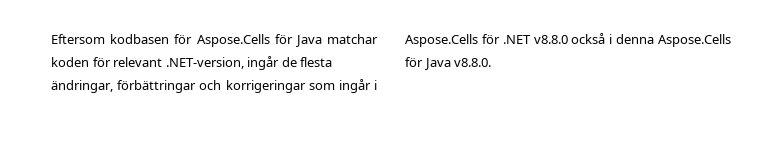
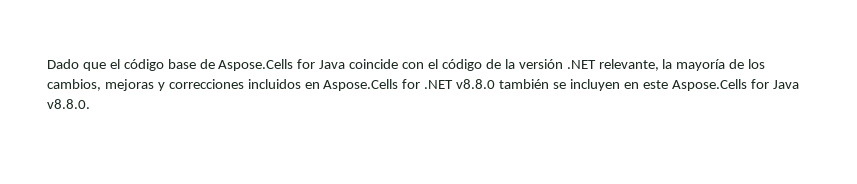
- Eftersom kodbasen för Aspose.Cells för Java matchar koden för relevant .NET-version, ingår de flesta ändringar, förbättringar och korrigeringar som ingår i Aspose.Cells för .NET v8.8.0 också i denna Aspose.Cells för Java v8.8.0.
+ Dado que el código base de Aspose.Cells for Java coincide con el código de la versión .NET relevante, la mayoría de los cambios, mejoras y correcciones incluidos en Aspose.Cells for .NET v8.8.0 también se incluyen en este Aspose.Cells for Java v8.8.0.

